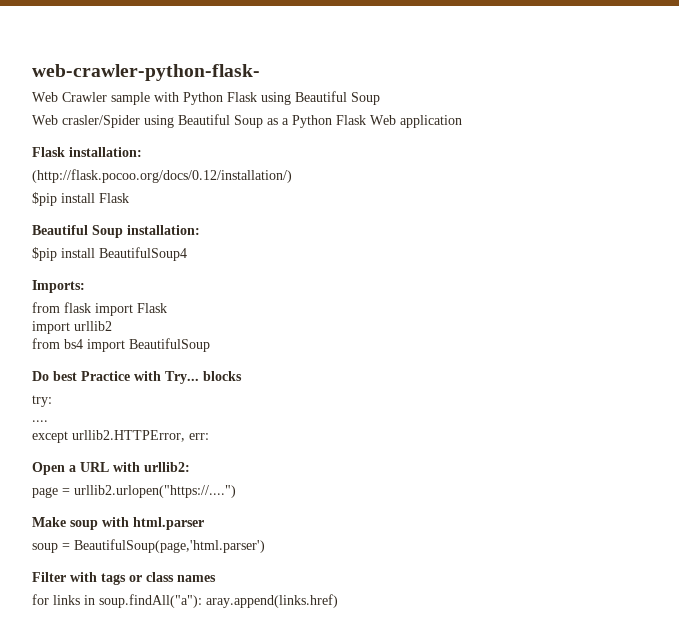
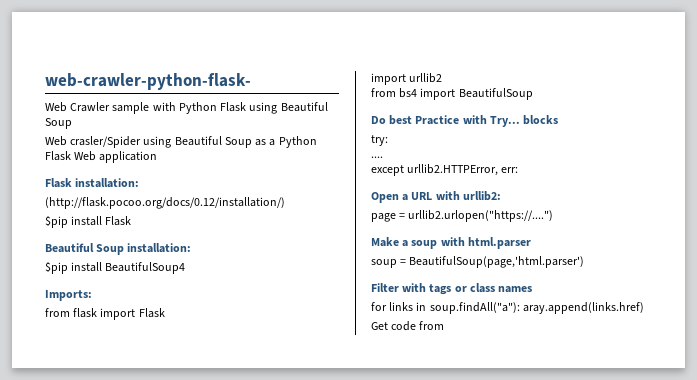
- Make soup with html.parser
+ Make a soup with html.parser
+ Get code from

